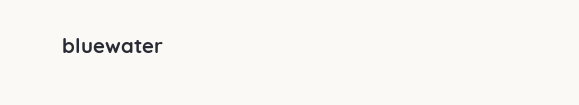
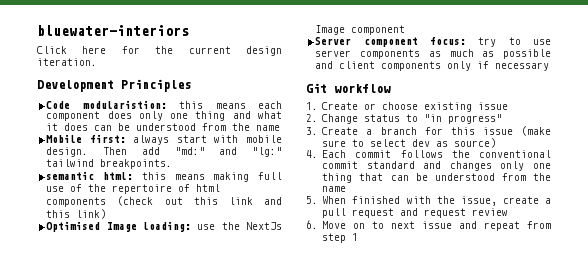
- bluewater
+ bluewater-interiors
+ Click here for the current design iteration.
+ Development Principles
+ Code modularistion: this means each component does only one thing and what it does can be understood from the name
+ Mobile first: always start with mobile design. Then add "md:" and "lg:" tailwind breakpoints.
+ semantic html: this means making full use of the repertoire of html components (check out this link and this link)
+ Optimised Image loading: use the NextJs Image component
+ Server component focus: try to use server components as much as possible and client components only if necessary
+ Git workflow
+ 1. Create or choose existing issue
+ 2. Change status to "in progress"
+ 3. Create a branch for this issue (make sure to select dev as source)
+ 4. Each commit follows the conventional commit standard and changes only one thing that can be understood from the name
+ 5. When finished with the issue, create a pull request and request review
+ 6. Move on to next issue and repeat from step 1

